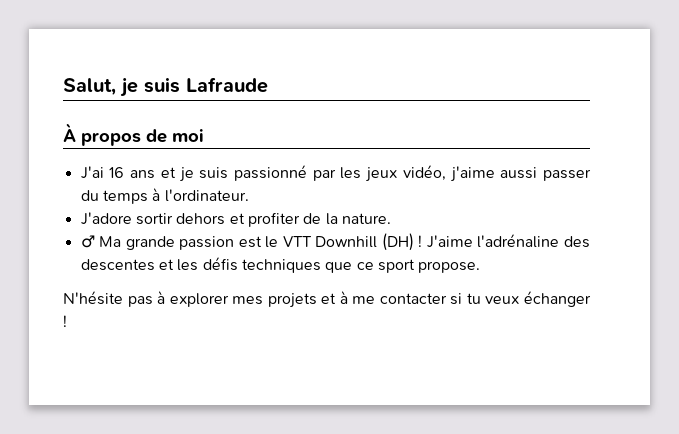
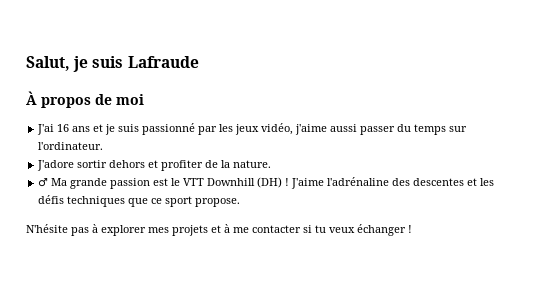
- J'ai 16 ans et je suis passionné par les jeux vidéo, j'aime aussi passer du temps à l'ordinateur.
+ J'ai 16 ans et je suis passionné par les jeux vidéo, j'aime aussi passer du temps sur l'ordinateur.

